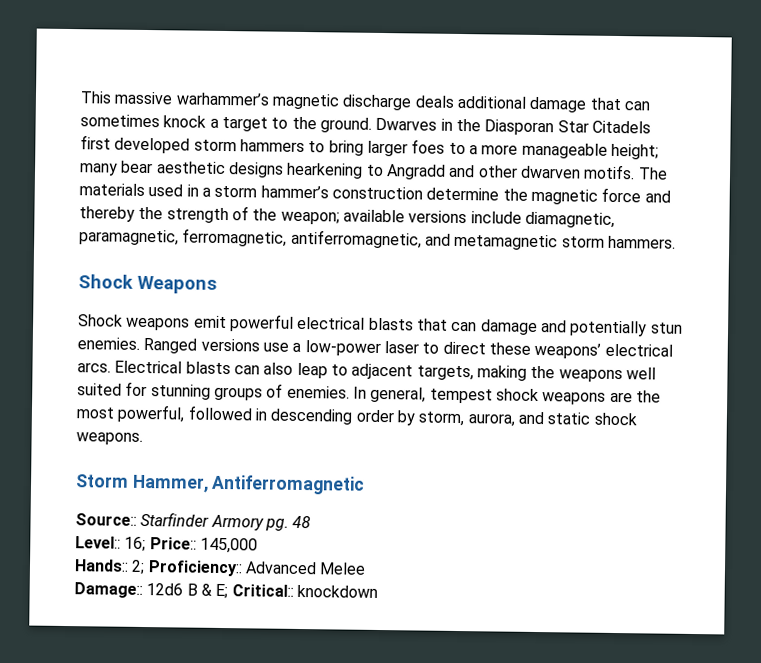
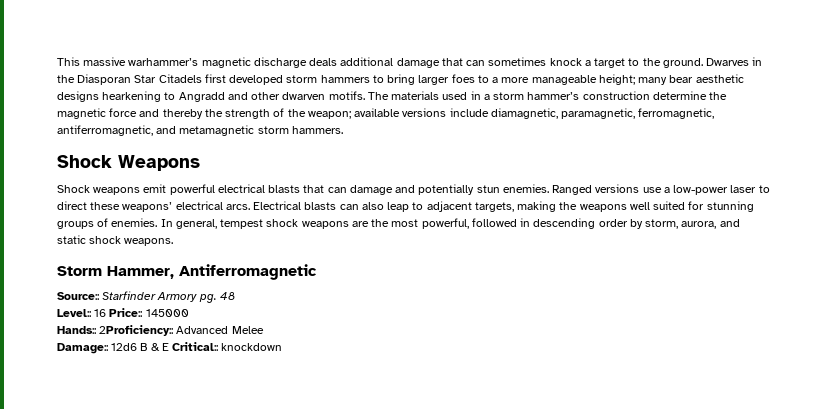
- Level:: 16; Price:: 145,000
+ Level:: 16 Price:: 145000
- Hands:: 2; Proficiency:: Advanced Melee
+ Hands:: 2Proficiency:: Advanced Melee
- Damage:: 12d6 B & E; Critical:: knockdown
+ Damage:: 12d6 B & E Critical:: knockdown

